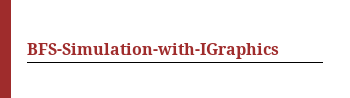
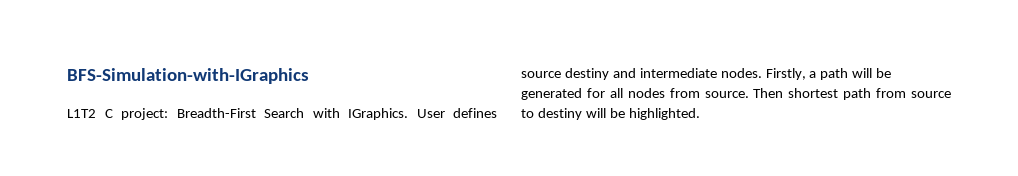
+ L1T2 C project: Breadth-First Search with IGraphics. User defines source destiny and intermediate nodes. Firstly, a path will be generated for all nodes from source. Then shortest path from source to destiny will be highlighted.

